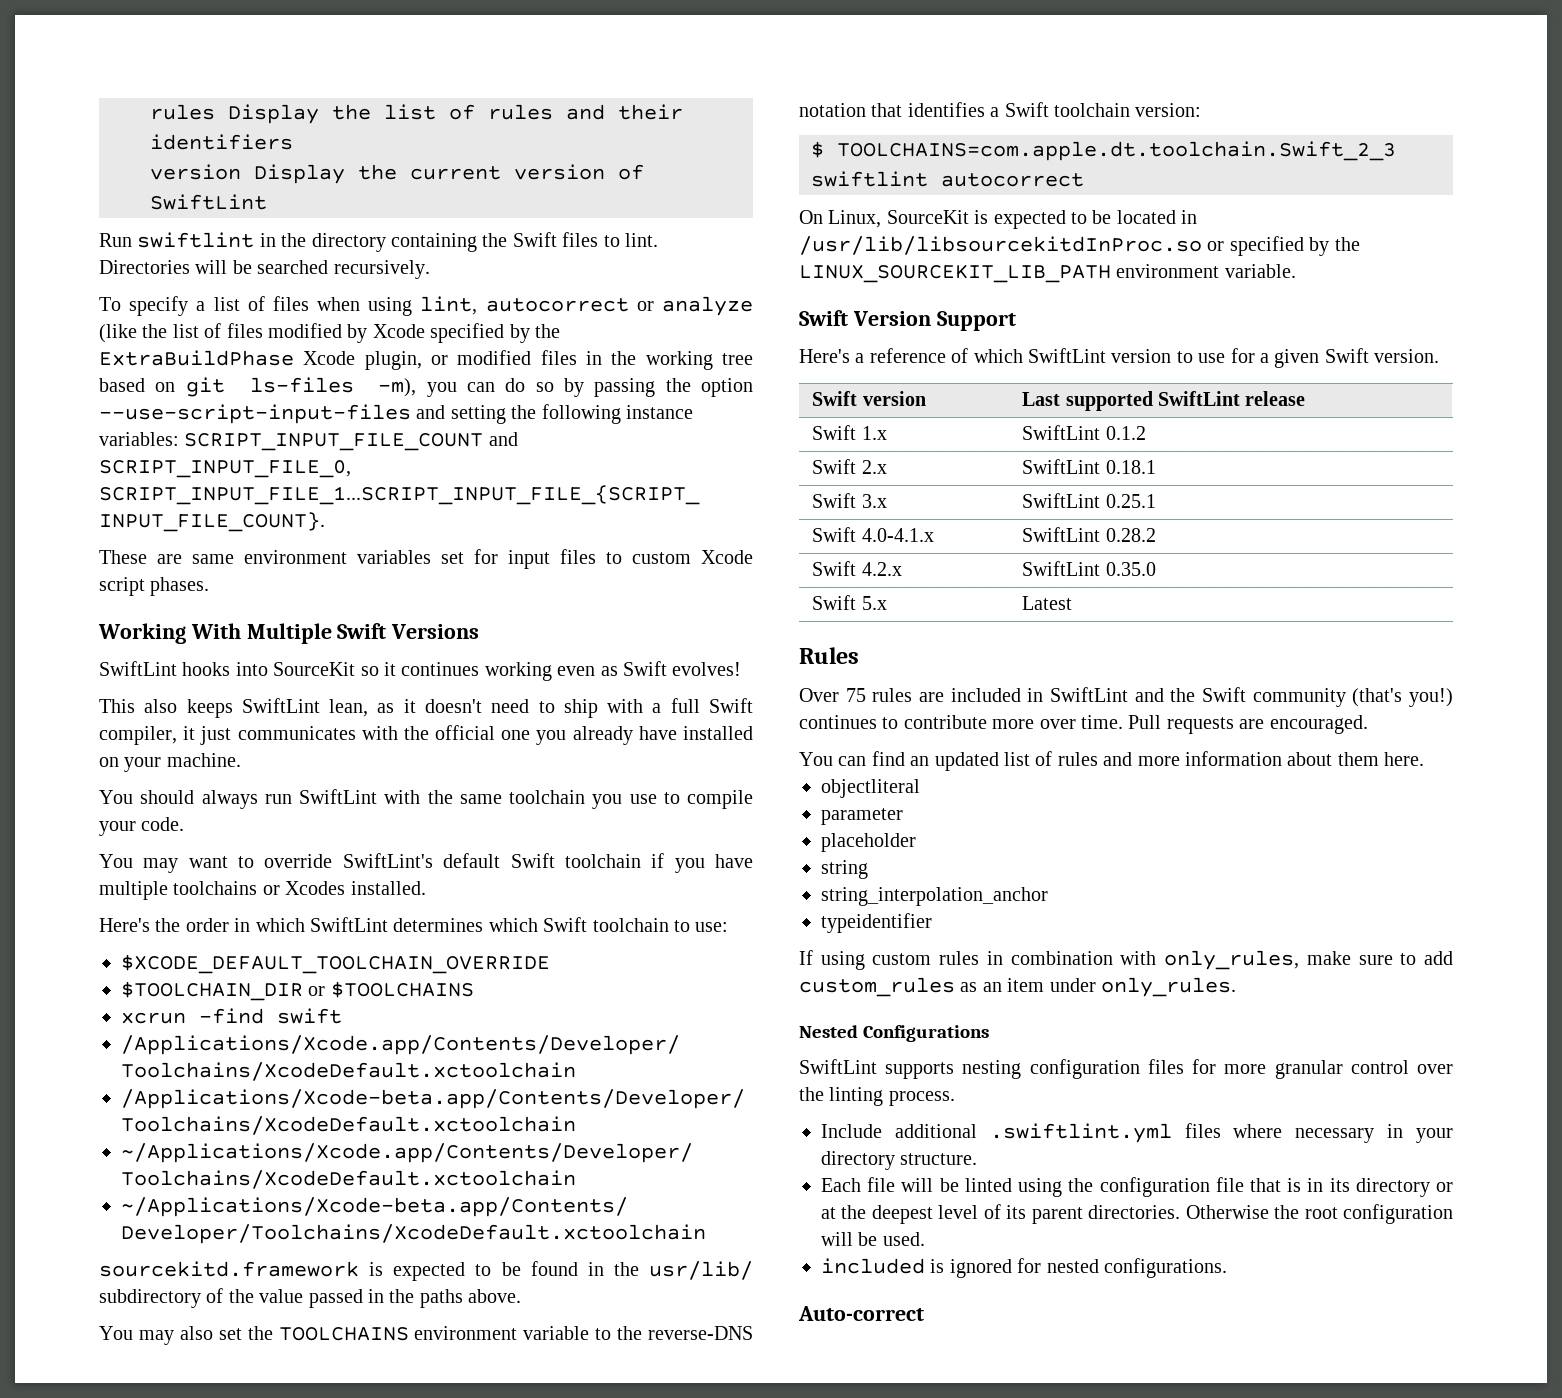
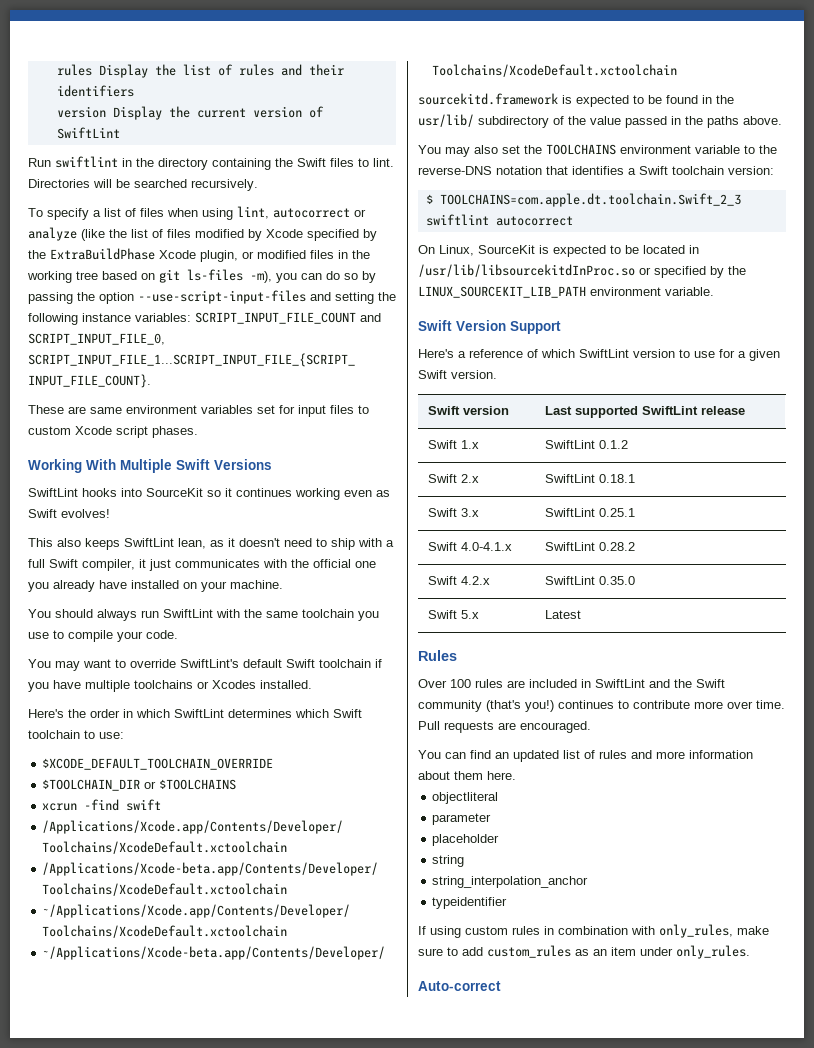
- Over 75 rules are included in SwiftLint and the Swift community (that's you!) continues to contribute more over time.
+ Over 100 rules are included in SwiftLint and the Swift community (that's you!) continues to contribute more over time.
- Nested Configurations
- SwiftLint supports nesting configuration files for more granular control over the linting process.
- Include additional .swiftlint.yml files where necessary in your directory structure.
- Each file will be linted using the configuration file that is in its directory or at the deepest level of its parent directories. Otherwise the root configuration will be used.
- included is ignored for nested configurations.

